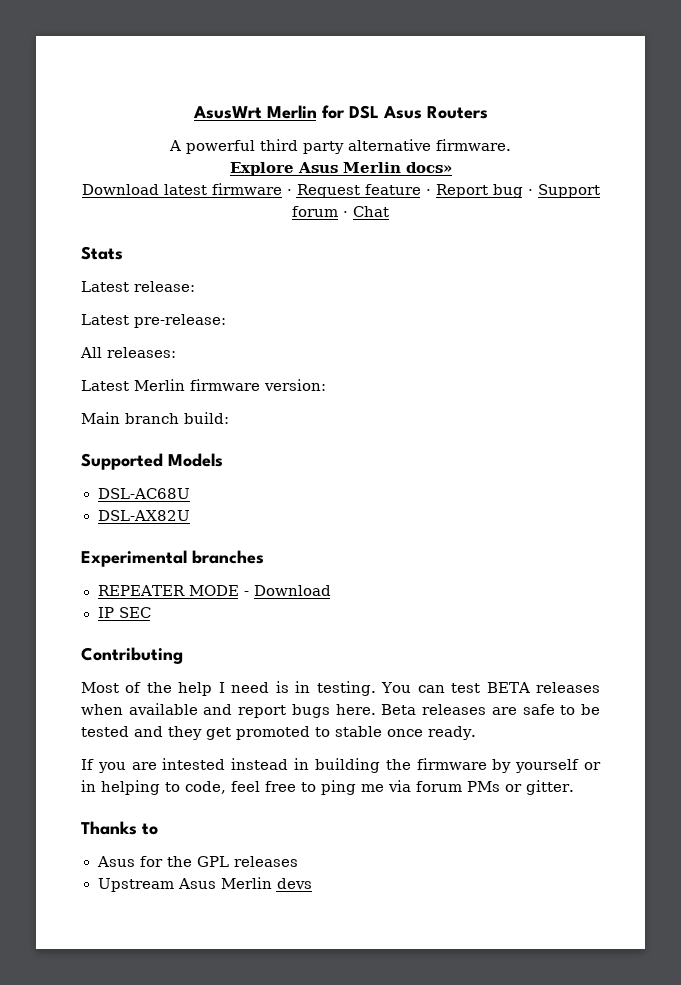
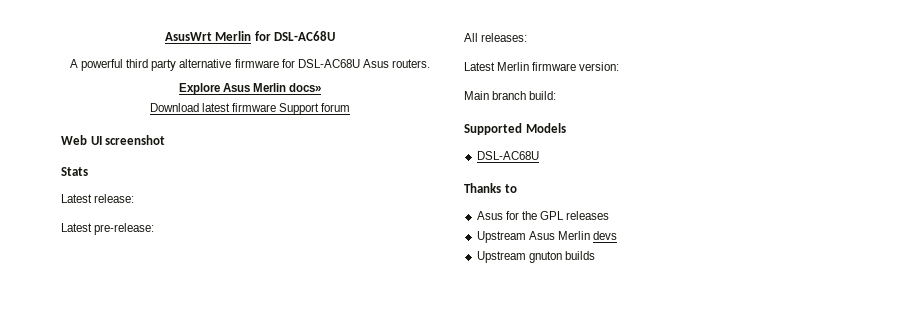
- AsusWrt Merlin for DSL Asus Routers
+ AsusWrt Merlin for DSL-AC68U
- A powerful third party alternative firmware.
+ A powerful third party alternative firmware for DSL-AC68U Asus routers.
- Download latest firmware · Request feature · Report bug · Support forum · Chat
+ Download latest firmware Support forum
+ Web UI screenshot
- DSL-AX82U
- Experimental branches
- REPEATER MODE - Download
- IP SEC
- Contributing
- Most of the help I need is in testing. You can test BETA releases when available and report bugs here. Beta releases are safe to be tested and they get promoted to stable once ready.
- If you are intested instead in building the firmware by yourself or in helping to code, feel free to ping me via forum PMs or gitter.
+ Upstream gnuton builds

